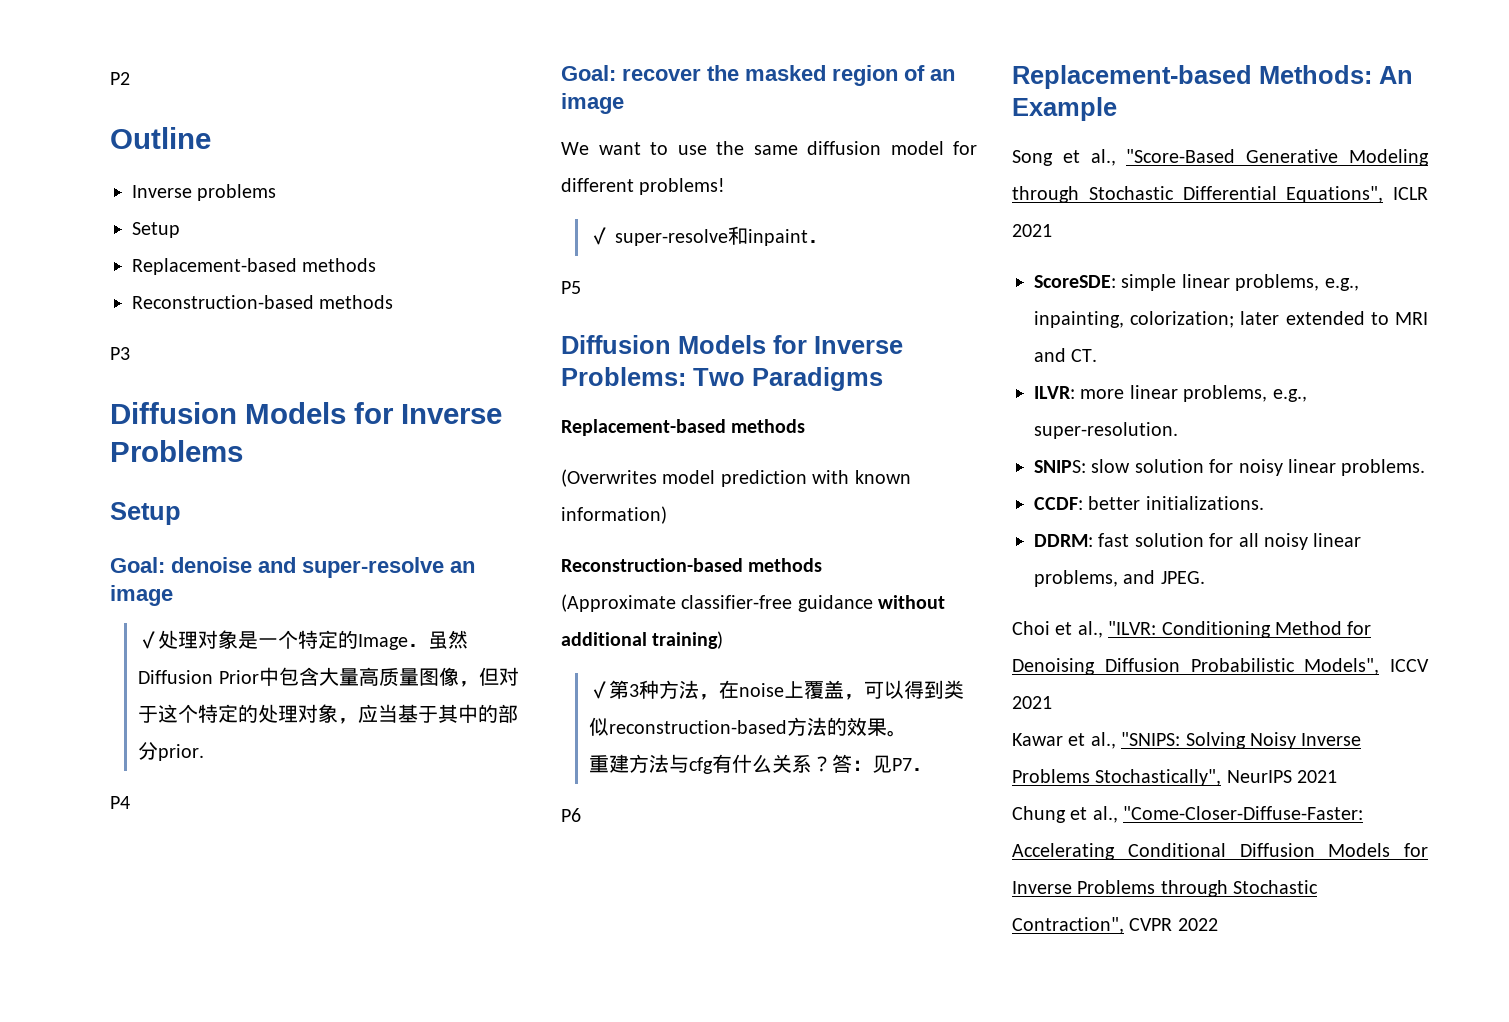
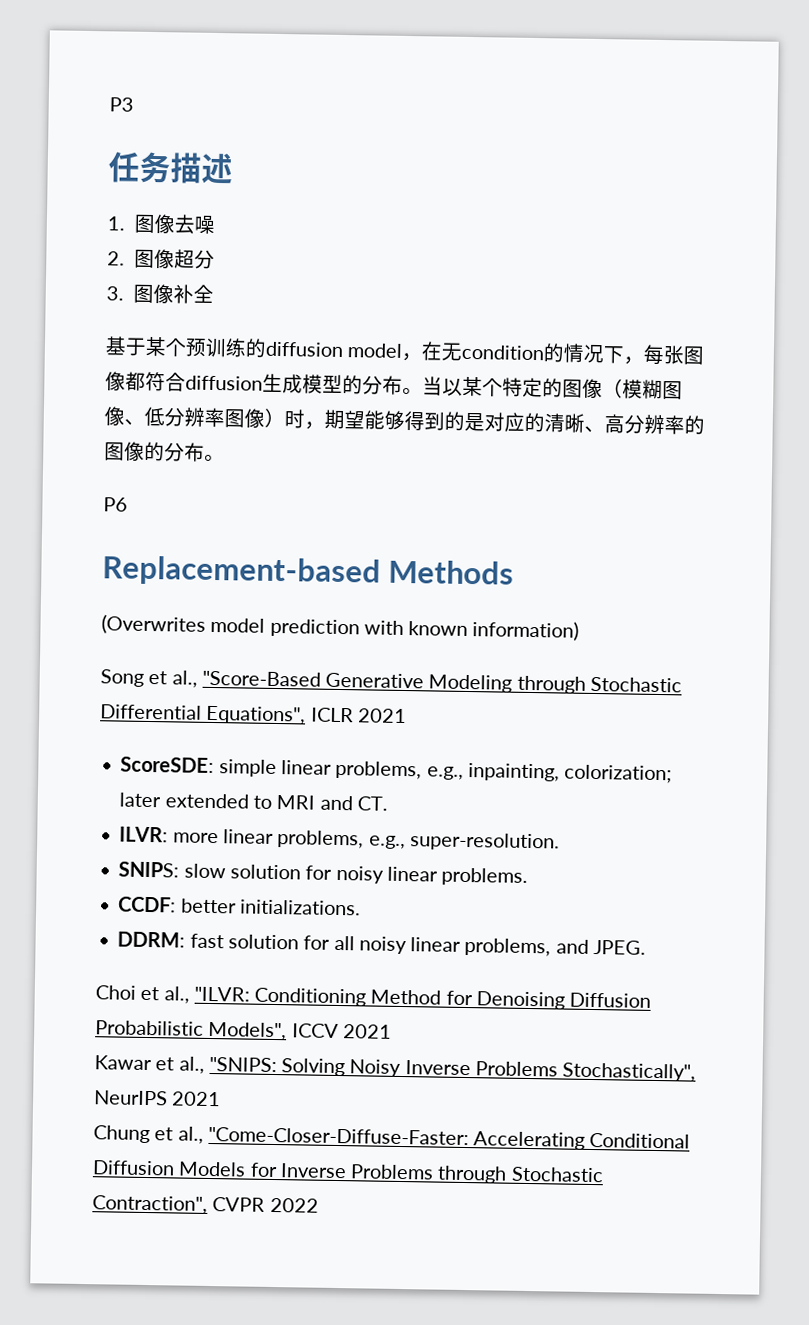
- P2
- Outline
- Inverse problems
- Setup
- Replacement-based methods
- Reconstruction-based methods
  P3
- Diffusion Models for Inverse Problems
- Setup
- Goal: denoise and super-resolve an image
- ✓处理对象是一个特定的Image．虽然Diffusion Prior中包含大量高质量图像，但对于这个特定的处理对象，应当基于其中的部分prior.
- P4
- Goal: recover the masked region of an image
- We want to use the same diffusion model for different problems!
- ✓ super-resolve和inpaint．
- P5
- Diffusion Models for Inverse Problems: Two Paradigms
- Replacement-based methods
+ 任务描述
+ 1.图像去噪
+ 2.图像超分
+ 3.图像补全
+ 基于某个预训练的diffusion model，在无condition的情况下，每张图像都符合diffusion生成模型的分布。当以某个特定的图像（模糊图像、低分辨率图像）时，期望能够得到的是对应的清晰、高分辨率的图像的分布。
+ P6
+ Replacement-based Methods
  (Overwrites model prediction with known information)
- Reconstruction-based methods
- (Approximate classifier-free guidance without additional training)
- ✓第3种方法，在noise上覆盖，可以得到类似reconstruction-based方法的效果。
- 重建方法与cfg有什么关系？答：见P7．
- P6
- Replacement-based Methods: An Example

